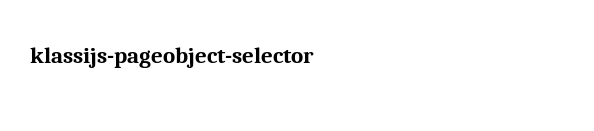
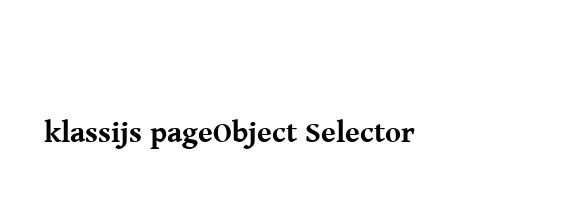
- klassijs-pageobject-selector
+ klassijs pageObject Selector

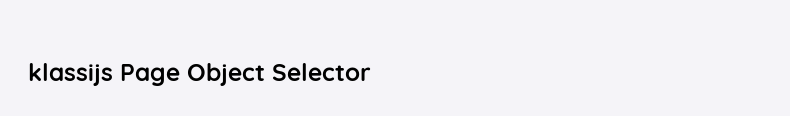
- klassijs pageObject Selector
+ klassijs Page Object Selector

